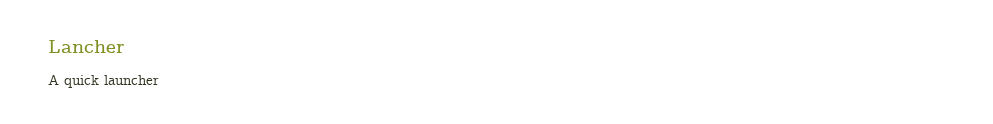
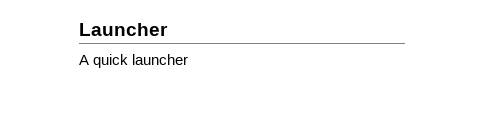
- Lancher
+ Launcher

